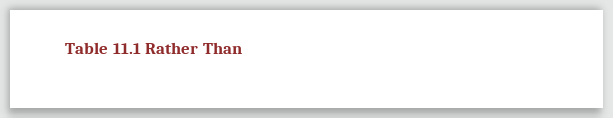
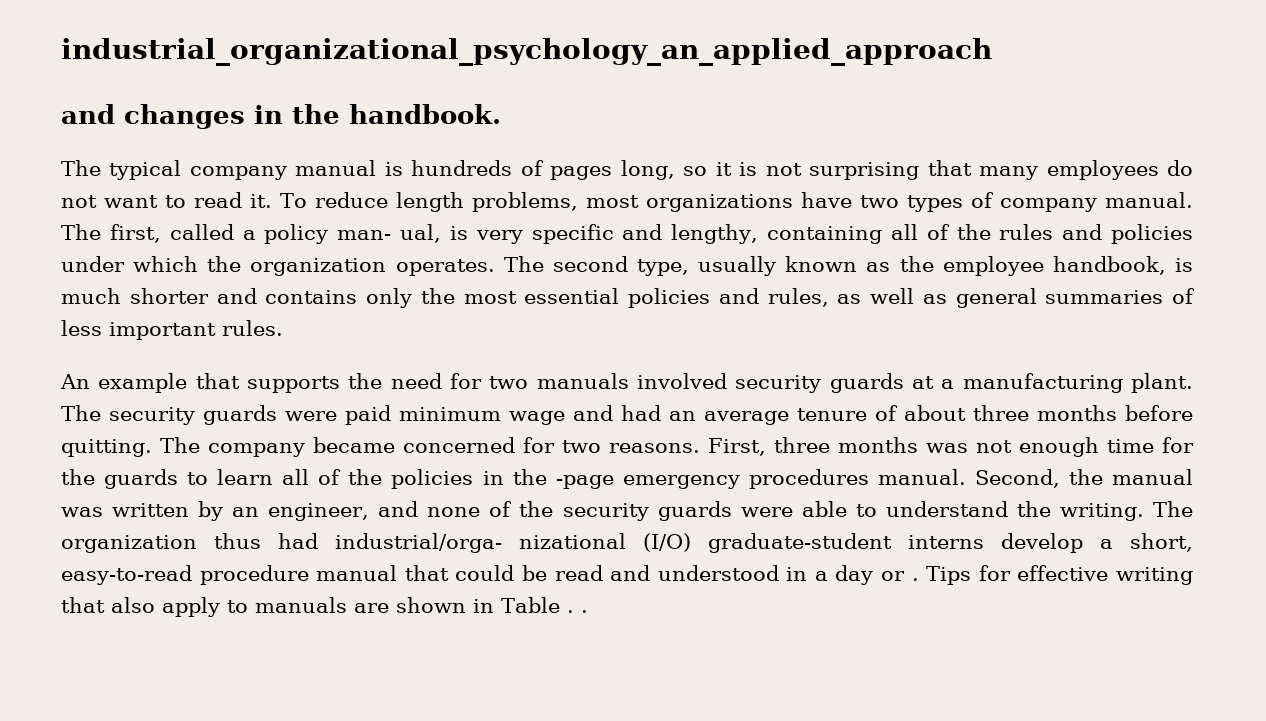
- Table 11.1 Rather Than
+ industrial_organizational_psychology_an_applied_approach
+ and changes in the handbook.
+ The typical company manual is hundreds of pages long, so it is not surprising that many employees do not want to read it. To reduce length problems, most organizations have two types of company manual. The first, called a policy man- ual, is very specific and lengthy, containing all of the rules and policies under which the organization operates. The second type, usually known as the employee handbook, is much shorter and contains only the most essential policies and rules, as well as general summaries of less important rules.
+ An example that supports the need for two manuals involved security guards at a manufacturing plant. The security guards were paid minimum wage and had an average tenure of about three months before quitting. The company became concerned for two reasons. First, three months was not enough time for the guards to learn all of the policies in the -page emergency procedures manual. Second, the manual was written by an engineer, and none of the security guards were able to understand the writing. The organization thus had industrial/orga- nizational (I/O) graduate-student interns develop a short, easy-to-read procedure manual that could be read and understood in a day or . Tips for effective writing that also apply to manuals are shown in Table . .

